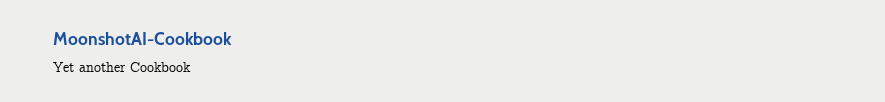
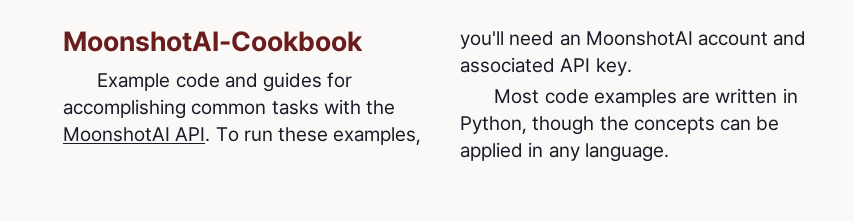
- Yet another Cookbook
+ Example code and guides for accomplishing common tasks with the MoonshotAI API. To run these examples, you'll need an MoonshotAI account and associated API key.
+ Most code examples are written in Python, though the concepts can be applied in any language.

